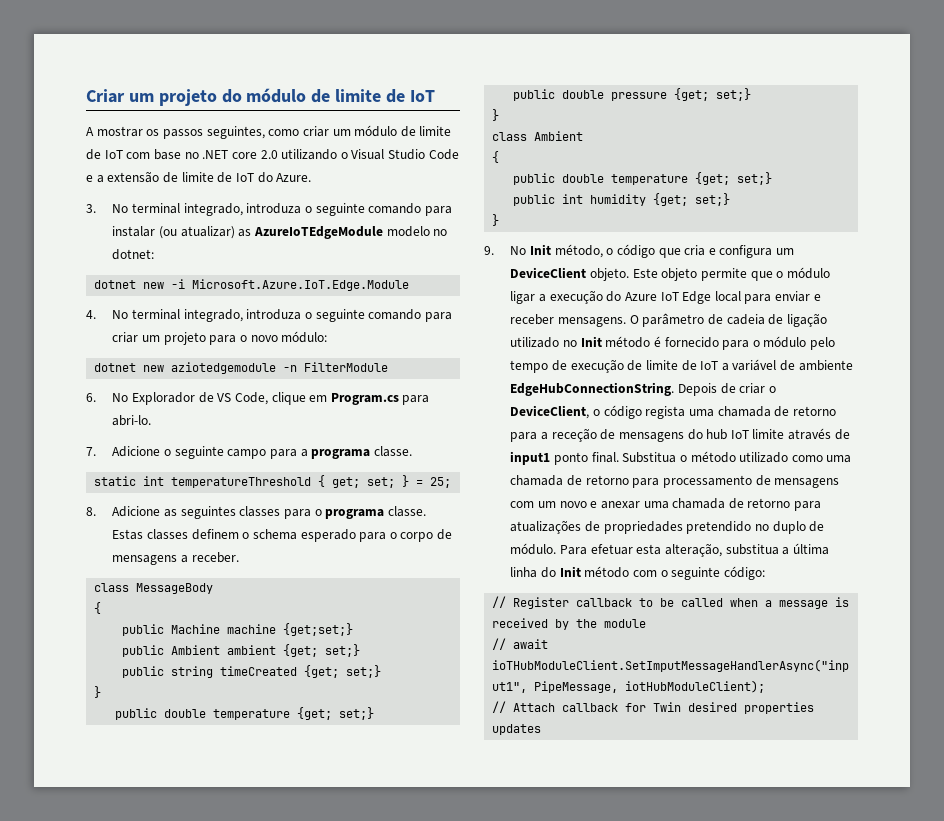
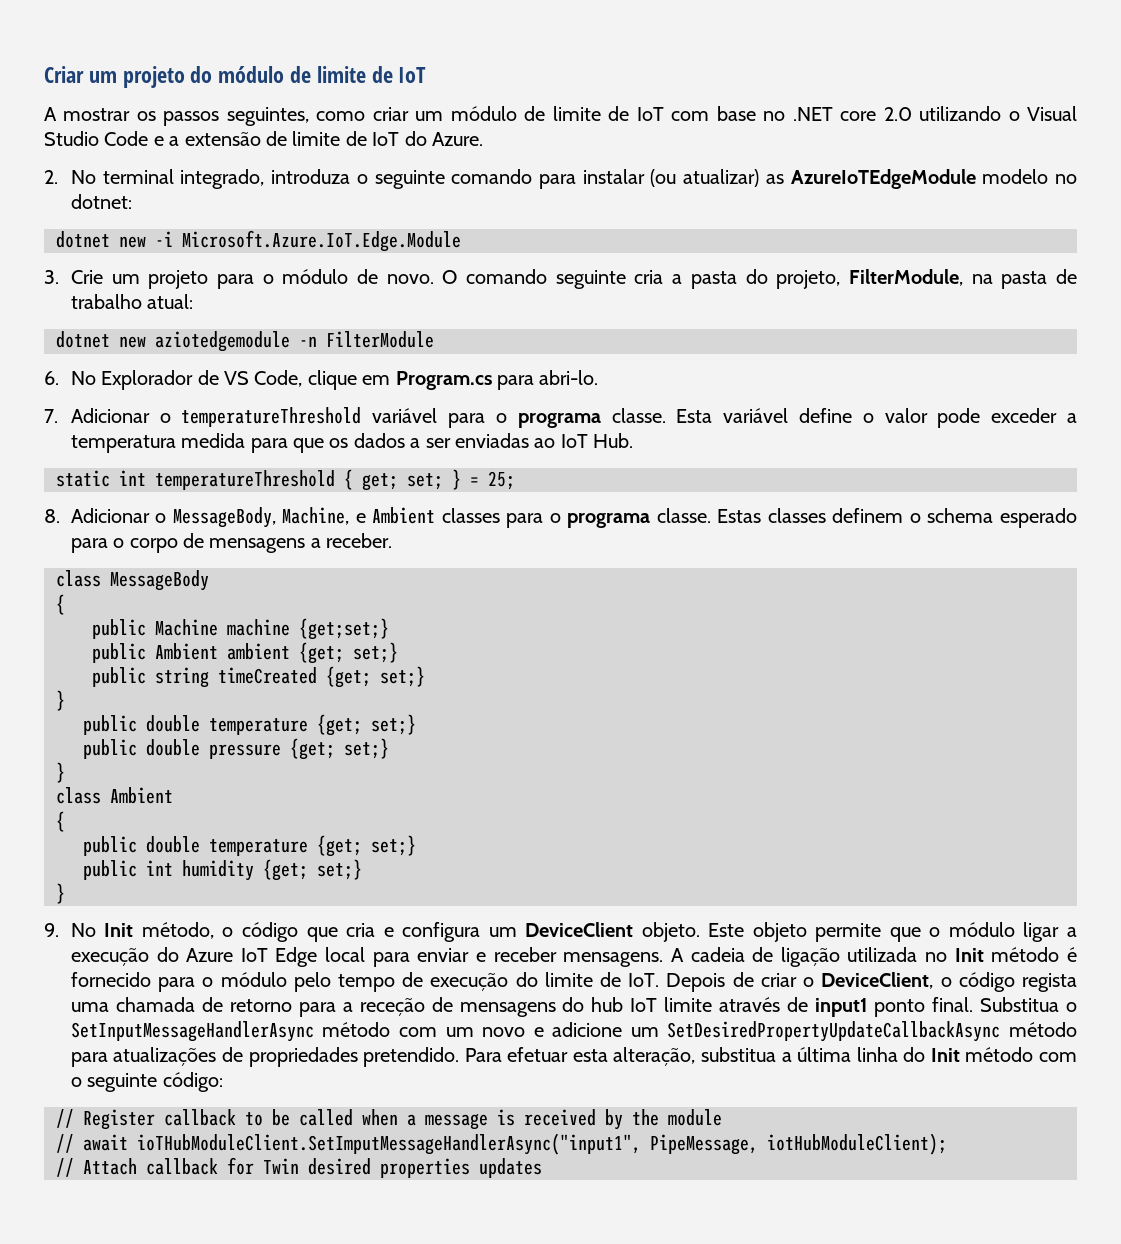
- 3. No terminal integrado, introduza o seguinte comando para instalar (ou atualizar) as AzureIoTEdgeModule modelo no dotnet:
+ 2. No terminal integrado, introduza o seguinte comando para instalar (ou atualizar) as AzureIoTEdgeModule modelo no dotnet:
- 4. No terminal integrado, introduza o seguinte comando para criar um projeto para o novo módulo:
+ 3. Crie um projeto para o módulo de novo. O comando seguinte cria a pasta do projeto, FilterModule, na pasta de trabalho atual:
- 7. Adicione o seguinte campo para a programa classe.
+ 7. Adicionar o temperatureThreshold variável para o programa classe. Esta variável define o valor pode exceder a temperatura medida para que os dados a ser enviadas ao IoT Hub.
- 8. Adicione as seguintes classes para o programa classe.
+ 8. Adicionar o MessageBody, Machine, e Ambient classes para o programa classe.
- O parâmetro de cadeia de ligação utilizado no Init método é fornecido para o módulo pelo tempo de execução de limite de IoT a variável de ambiente EdgeHubConnectionString. Depois de criar o DeviceClient, o código regista uma chamada de retorno para a receção de mensagens do hub IoT limite através de input1 ponto final.
+ A cadeia de ligação utilizada no Init método é fornecido para o módulo pelo tempo de execução do limite de IoT. Depois de criar o DeviceClient, o código regista uma chamada de retorno para a receção de mensagens do hub IoT limite através de input1 ponto final.
- Substitua o método utilizado como uma chamada de retorno para processamento de mensagens com um novo e anexar uma chamada de retorno para atualizações de propriedades pretendido no duplo de módulo.
+ Substitua o SetInputMessageHandlerAsync método com um novo e adicione um SetDesiredPropertyUpdateCallbackAsync método para atualizações de propriedades pretendido.

